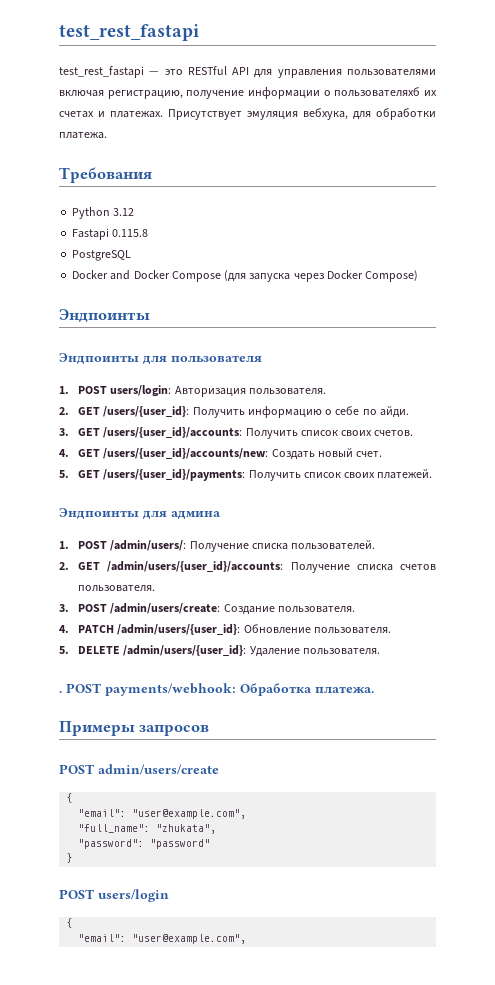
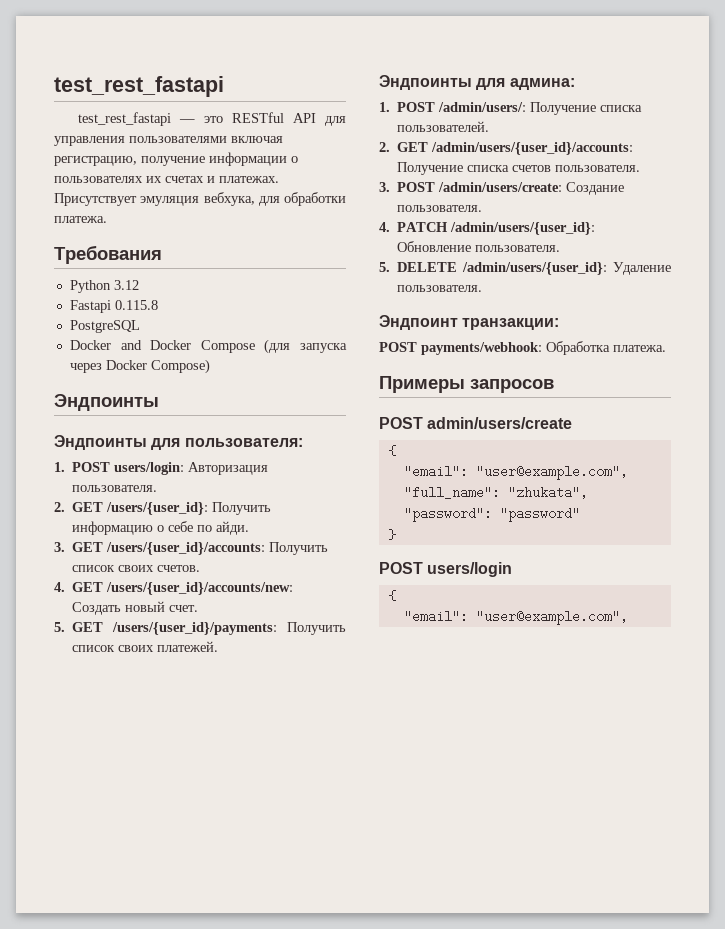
- test_rest_fastapi — это RESTful API для управления пользователями включая регистрацию, получение информации о пользователяхб их счетах и платежах.
+ test_rest_fastapi — это RESTful API для управления пользователями включая регистрацию, получение информации о пользователях их счетах и платежах.
- Эндпоинты для пользователя
+ Эндпоинты для пользователя:
- Эндпоинты для админа
+ Эндпоинты для админа:
- . POST payments/webhook: Обработка платежа.
+ Эндпоинт транзакции:
+ POST payments/webhook: Обработка платежа.

